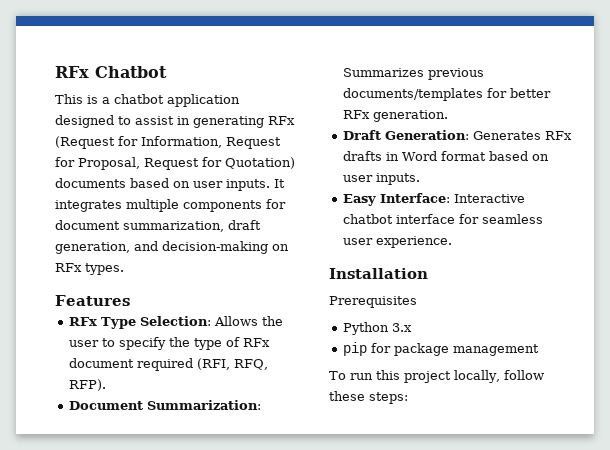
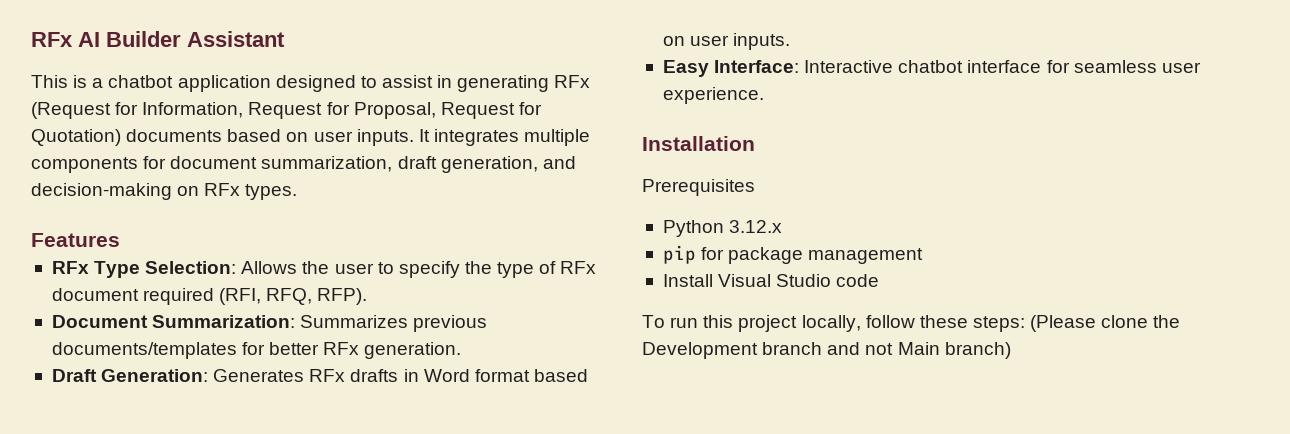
- RFx Chatbot
+ RFx AI Builder Assistant
- Python 3.x
+ Python 3.12.x
+ Install Visual Studio code
- To run this project locally, follow these steps:
+ To run this project locally, follow these steps: (Please clone the Development branch and not Main branch)

